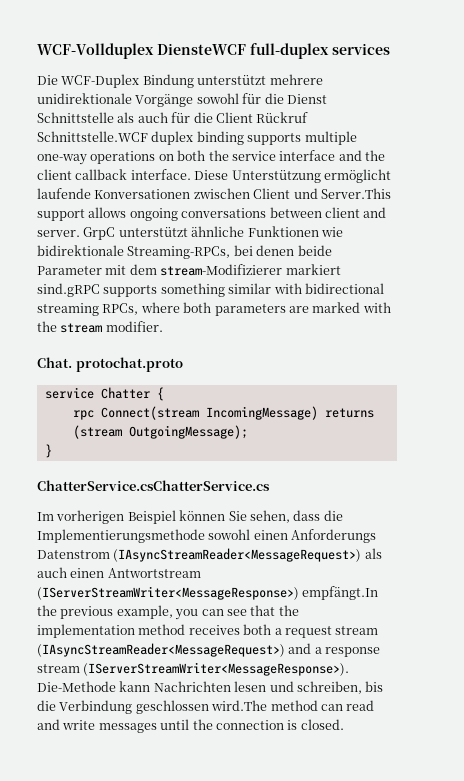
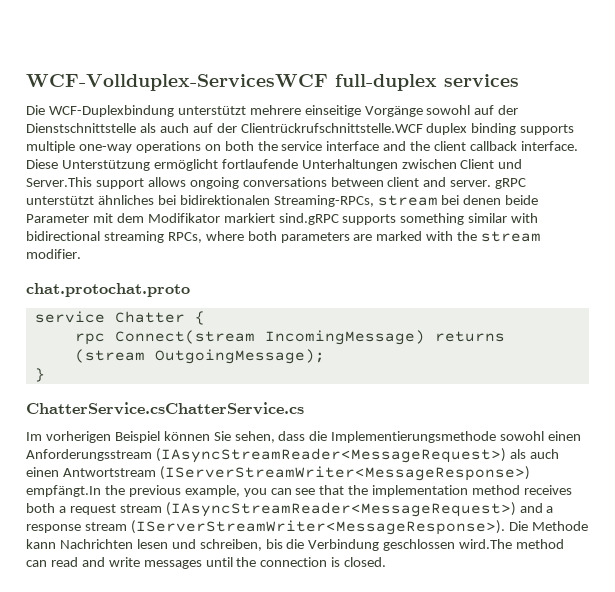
- WCF-Vollduplex DiensteWCF full-duplex services
+ WCF-Vollduplex-ServicesWCF full-duplex services
- Die WCF-Duplex Bindung unterstützt mehrere unidirektionale Vorgänge sowohl für die Dienst Schnittstelle als auch für die Client Rückruf Schnittstelle.WCF duplex binding supports multiple one-way operations on both the service interface and the client callback interface.
+ Die WCF-Duplexbindung unterstützt mehrere einseitige Vorgänge sowohl auf der Dienstschnittstelle als auch auf der Clientrückrufschnittstelle.WCF duplex binding supports multiple one-way operations on both the service interface and the client callback interface.
- Diese Unterstützung ermöglicht laufende Konversationen zwischen Client und Server.This support allows ongoing conversations between client and server. GrpC unterstützt ähnliche Funktionen wie bidirektionale Streaming-RPCs, bei denen beide Parameter mit dem stream-Modifizierer markiert sind.gRPC supports something similar with bidirectional streaming RPCs, where both parameters are marked with the stream modifier.
+ Diese Unterstützung ermöglicht fortlaufende Unterhaltungen zwischen Client und Server.This support allows ongoing conversations between client and server. gRPC unterstützt ähnliches bei bidirektionalen Streaming-RPCs, stream bei denen beide Parameter mit dem Modifikator markiert sind.gRPC supports something similar with bidirectional streaming RPCs, where both parameters are marked with the stream modifier.
- Chat. protochat.proto
+ chat.protochat.proto
- Im vorherigen Beispiel können Sie sehen, dass die Implementierungsmethode sowohl einen Anforderungs Datenstrom (IAsyncStreamReader<MessageRequest>) als auch einen Antwortstream (IServerStreamWriter<MessageResponse>) empfängt.In the previous example, you can see that the implementation method receives both a request stream (IAsyncStreamReader<MessageRequest>) and a response stream (IServerStreamWriter<MessageResponse>).
+ Im vorherigen Beispiel können Sie sehen, dass die Implementierungsmethode sowohl einen Anforderungsstream (IAsyncStreamReader<MessageRequest>) als auch einen Antwortstream (IServerStreamWriter<MessageResponse>) empfängt.In the previous example, you can see that the implementation method receives both a request stream (IAsyncStreamReader<MessageRequest>) and a response stream (IServerStreamWriter<MessageResponse>).
- Die-Methode kann Nachrichten lesen und schreiben, bis die Verbindung geschlossen wird.The method can read and write messages until the connection is closed.
+ Die Methode kann Nachrichten lesen und schreiben, bis die Verbindung geschlossen wird.The method can read and write messages until the connection is closed.

